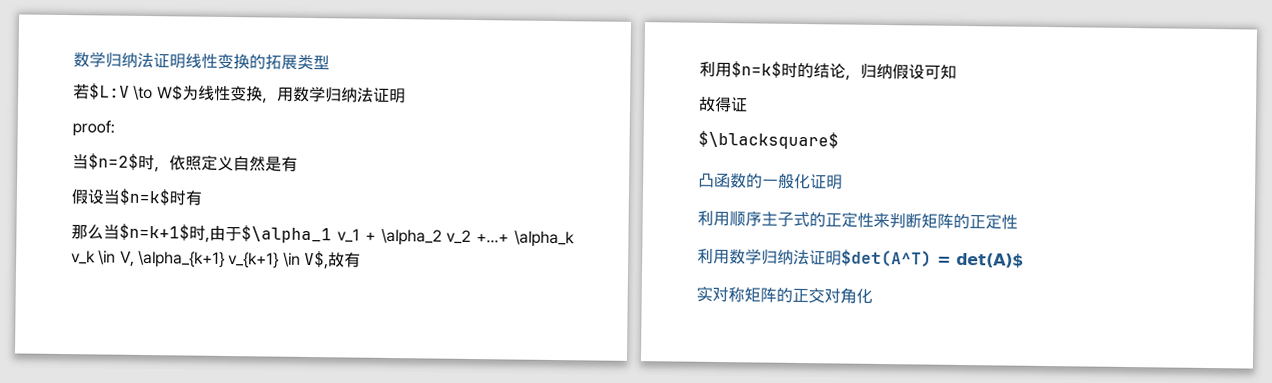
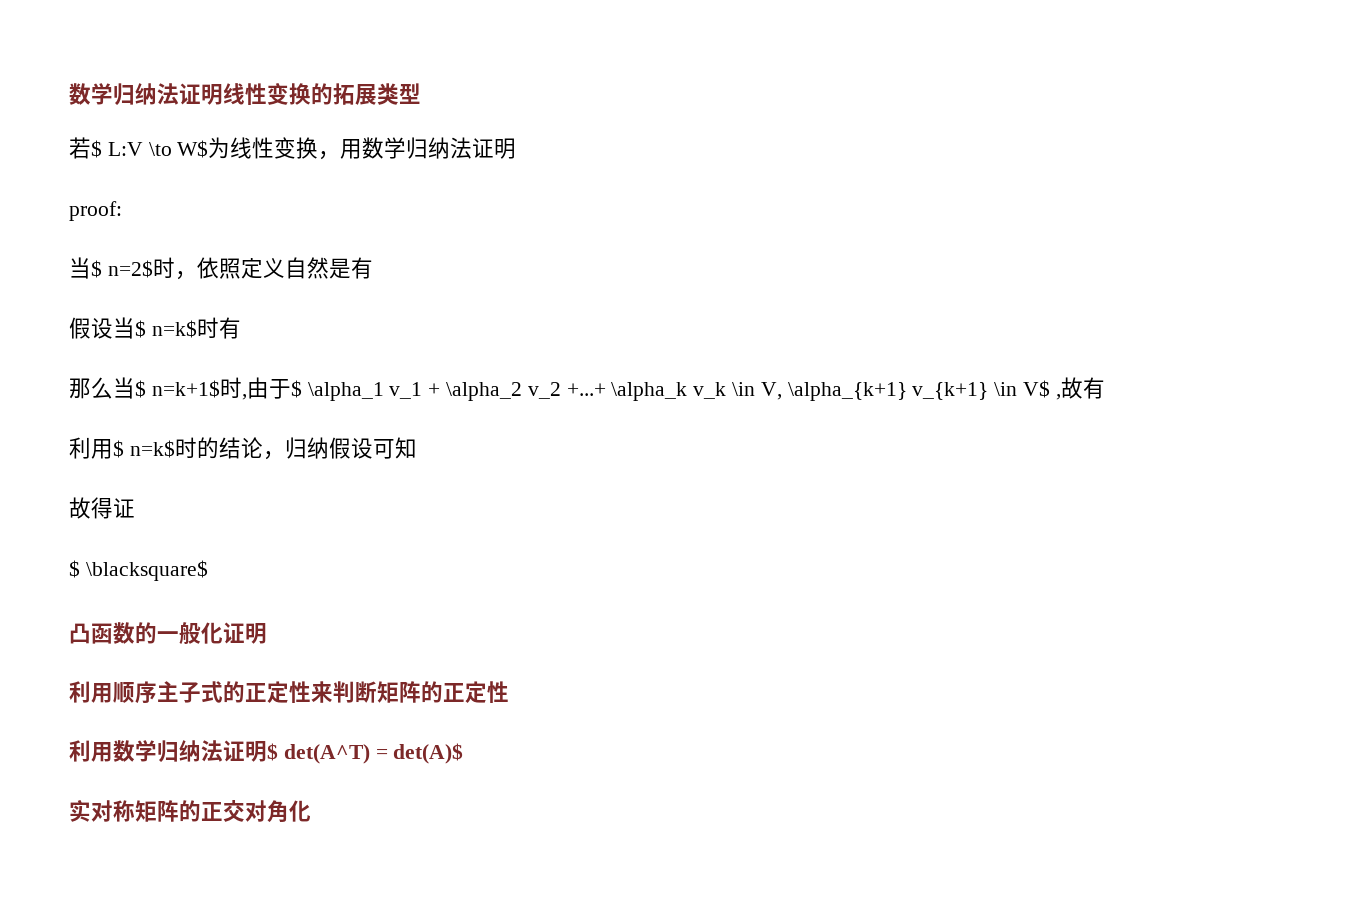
- 若$L:V \to W$为线性变换，用数学归纳法证明
+ 若$ L:V \to W$为线性变换，用数学归纳法证明
- 当$n=2$时，依照定义自然是有
+ 当$ n=2$时，依照定义自然是有
- 假设当$n=k$时有
+ 假设当$ n=k$时有
- 那么当$n=k+1$时,由于$\alpha_1 v_1 + \alpha_2 v_2 +...+ \alpha_k v_k \in V, \alpha_{k+1} v_{k+1} \in V$,故有
+ 那么当$ n=k+1$时,由于$ \alpha_1 v_1 + \alpha_2 v_2 +...+ \alpha_k v_k \in V, \alpha_{k+1} v_{k+1} \in V$ ,故有
- 利用$n=k$时的结论，归纳假设可知
+ 利用$ n=k$时的结论，归纳假设可知
- $\blacksquare$
+ $ \blacksquare$
- 利用数学归纳法证明$det(A^T) = det(A)$
+ 利用数学归纳法证明$ det(A^T) = det(A)$

